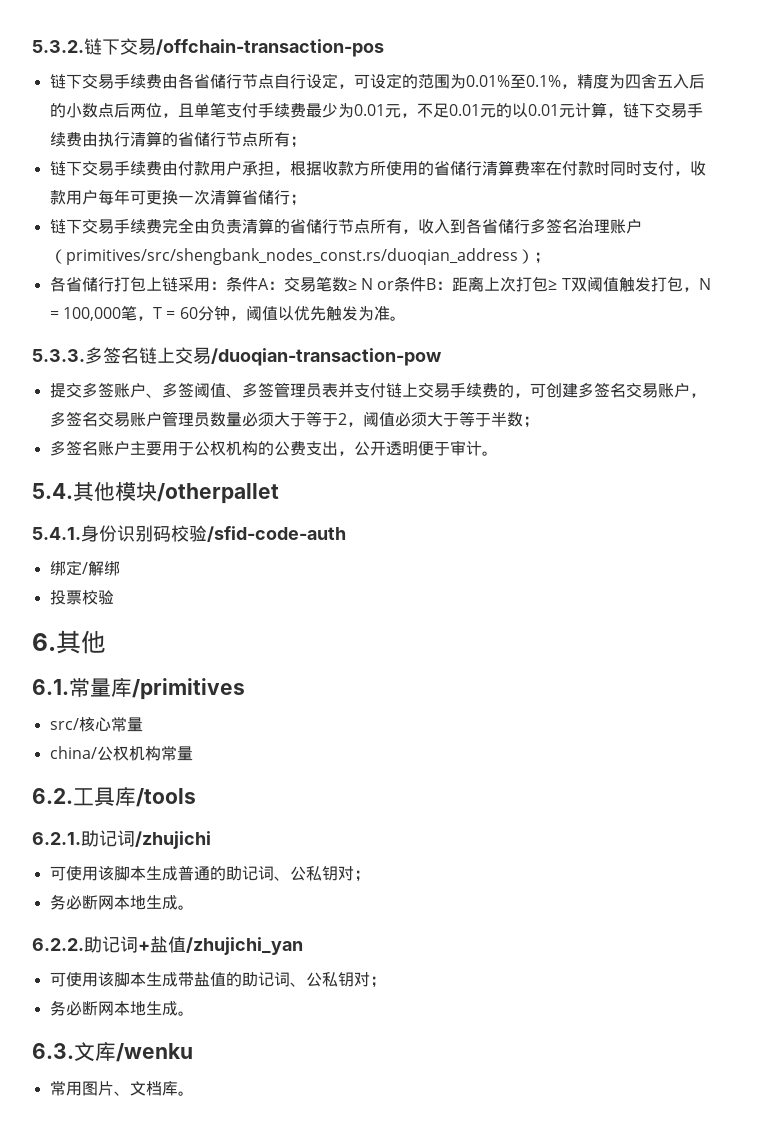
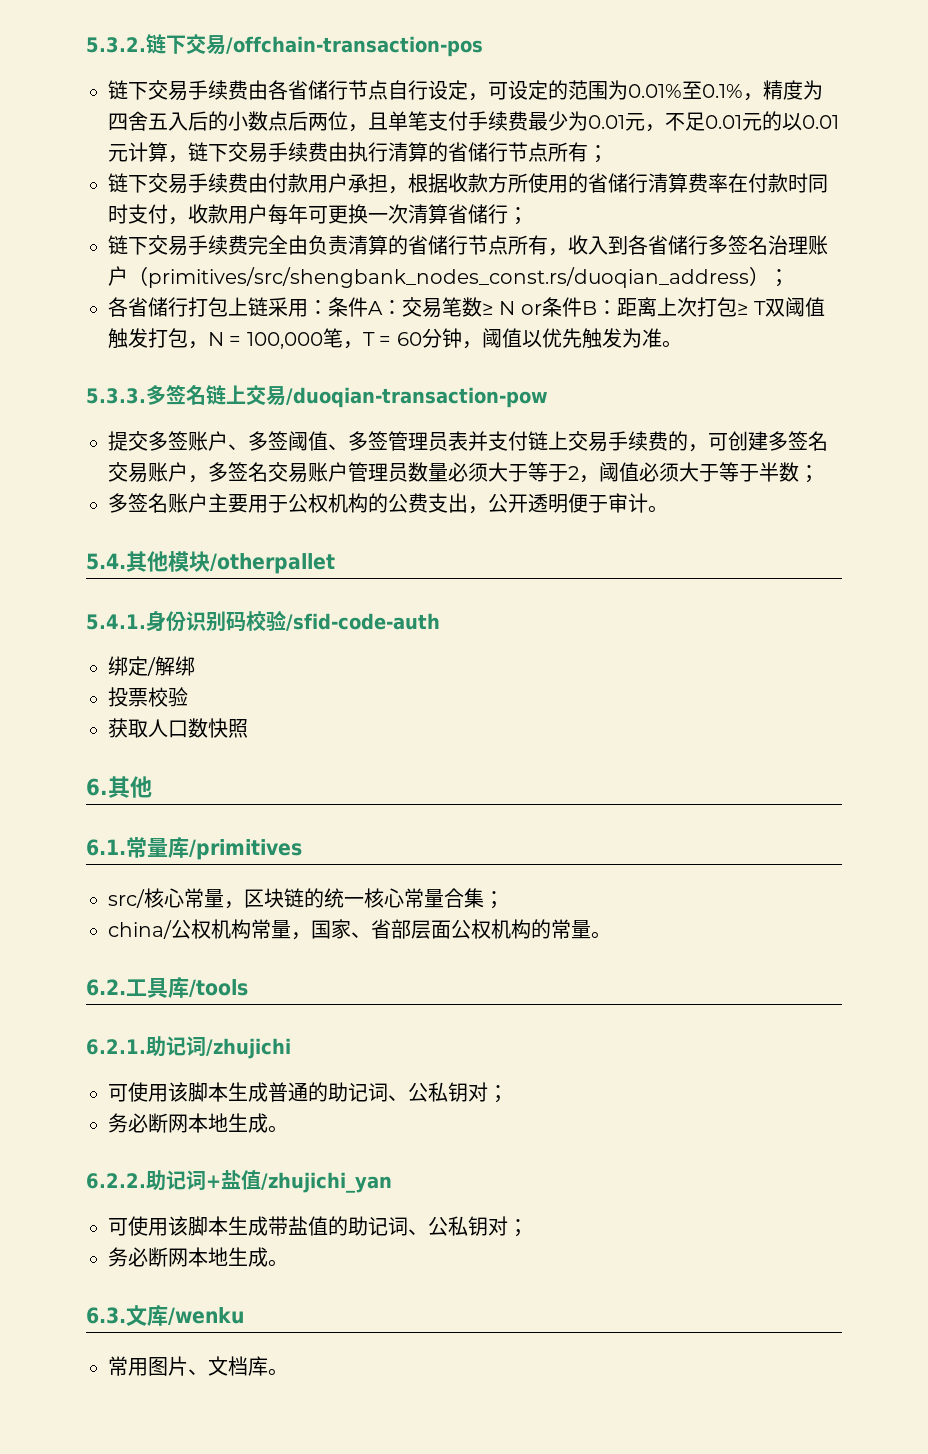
+ 获取人口数快照
- src/核心常量
- china/公权机构常量
+ src/核心常量，区块链的统一核心常量合集；
+ china/公权机构常量，国家、省部层面公权机构的常量。

